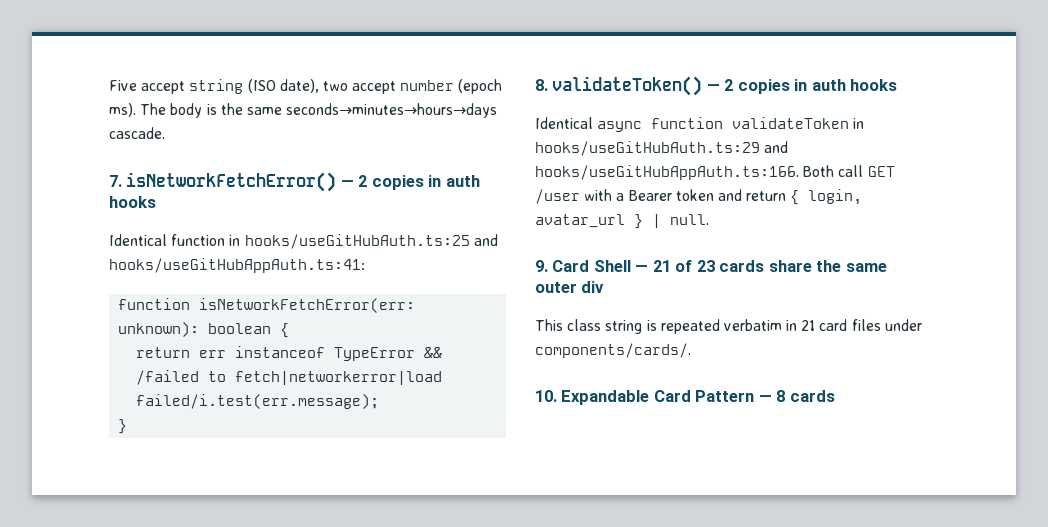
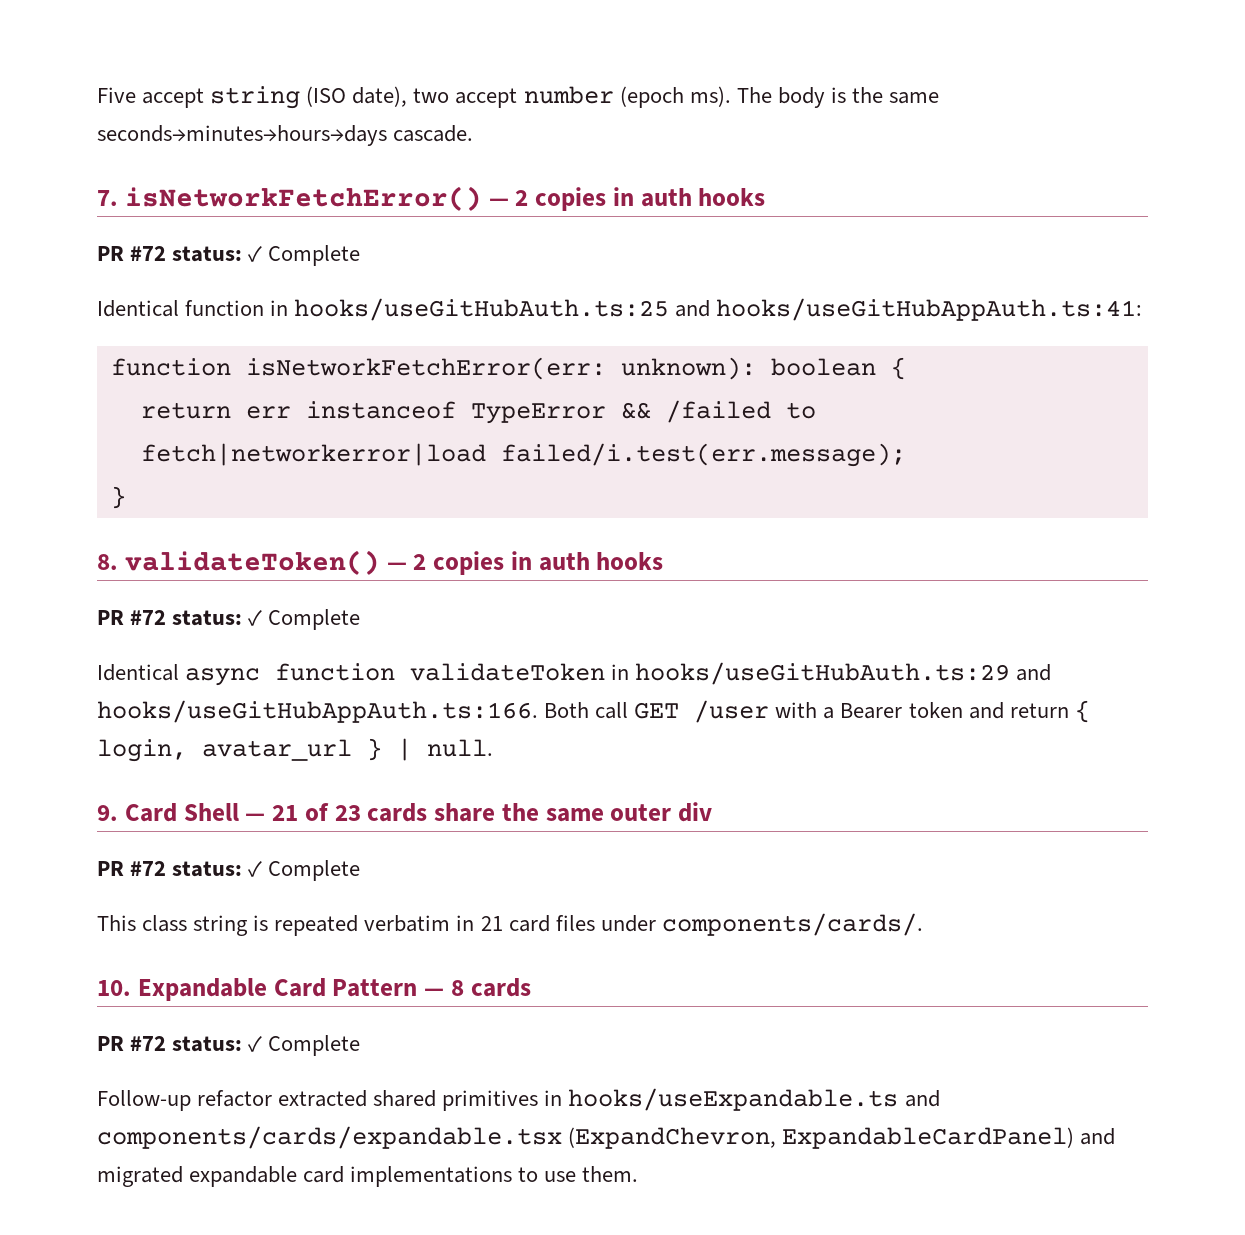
  7. isNetworkFetchError() — 2 copies in auth hooks
+ PR #72 status: ✓ Complete
  8. validateToken() — 2 copies in auth hooks
+ PR #72 status: ✓ Complete
  9. Card Shell — 21 of 23 cards share the same outer div
+ PR #72 status: ✓ Complete
  10. Expandable Card Pattern — 8 cards
+ PR #72 status: ✓ Complete
+ Follow-up refactor extracted shared primitives in hooks/useExpandable.ts and components/cards/expandable.tsx (ExpandChevron, ExpandableCardPanel) and migrated expandable card implementations to use them.

